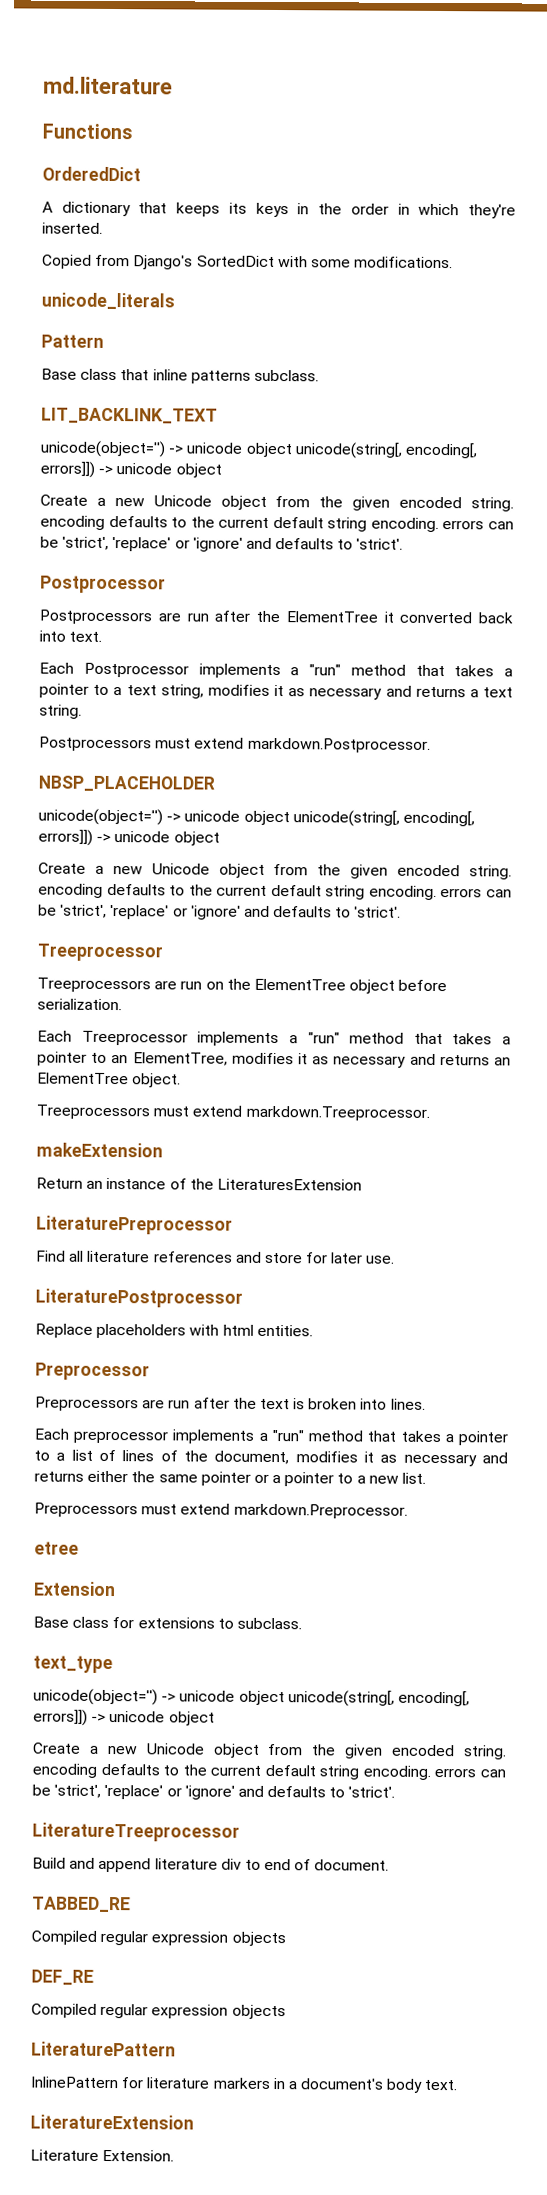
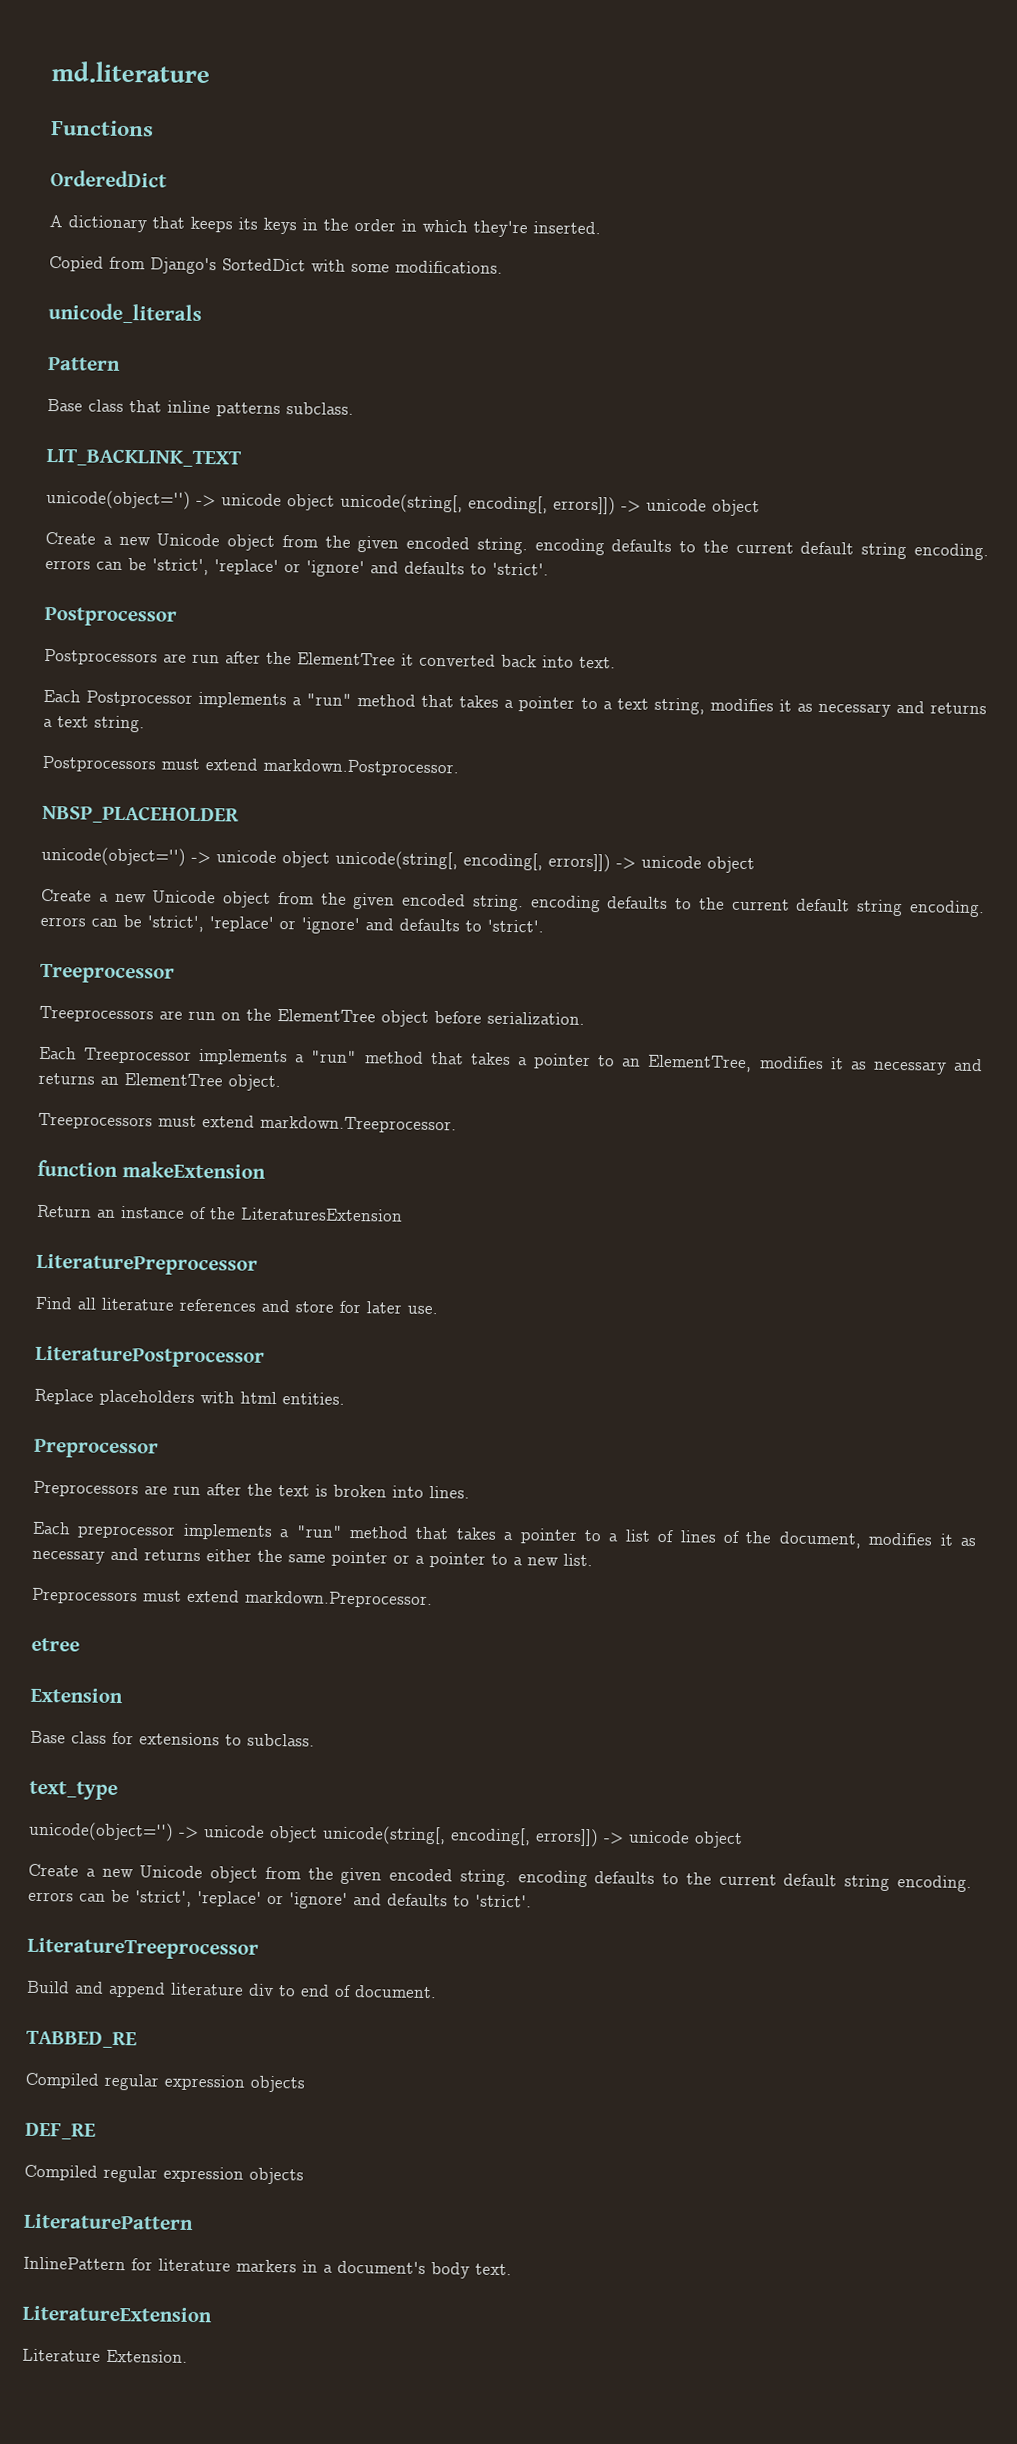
- makeExtension
+ function makeExtension

